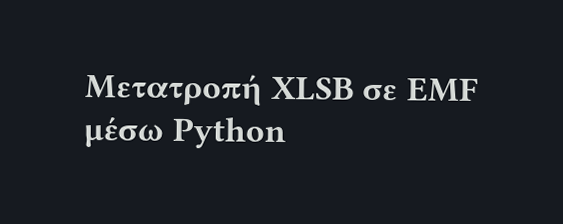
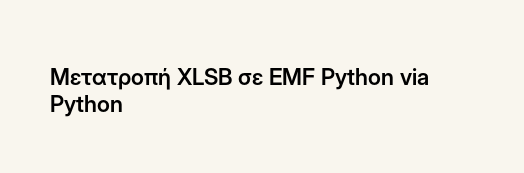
- Μετατροπή XLSB σε EMF μέσω Python
+ Μετατροπή XLSB σε EMF Python via Python

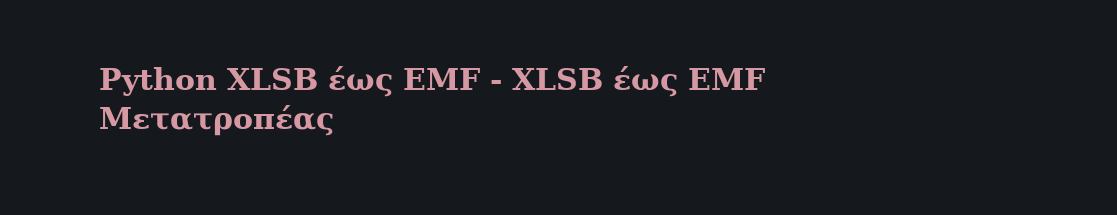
- Μετατροπή XLSB σε EMF Python via Python
+ Python XLSB έως EMF - XLSB έως EMF Μετατροπέας

